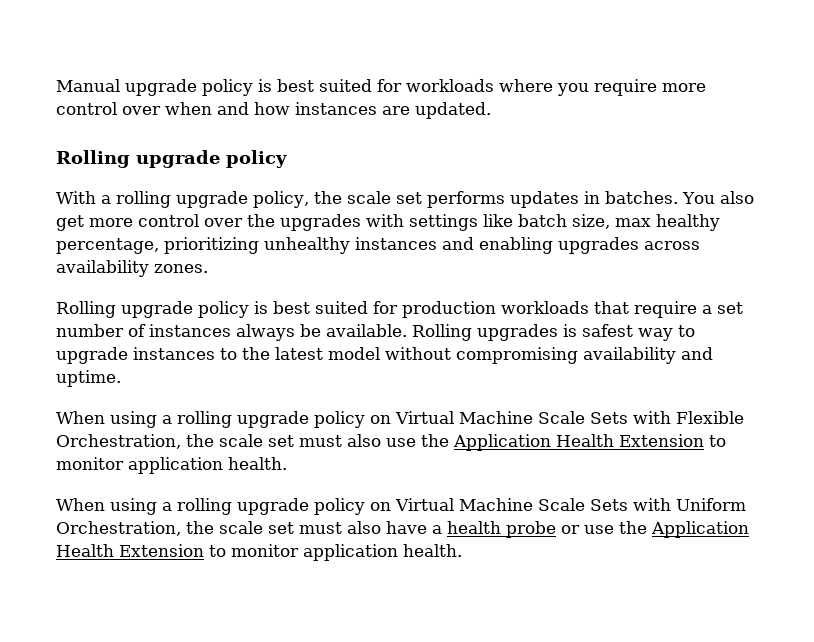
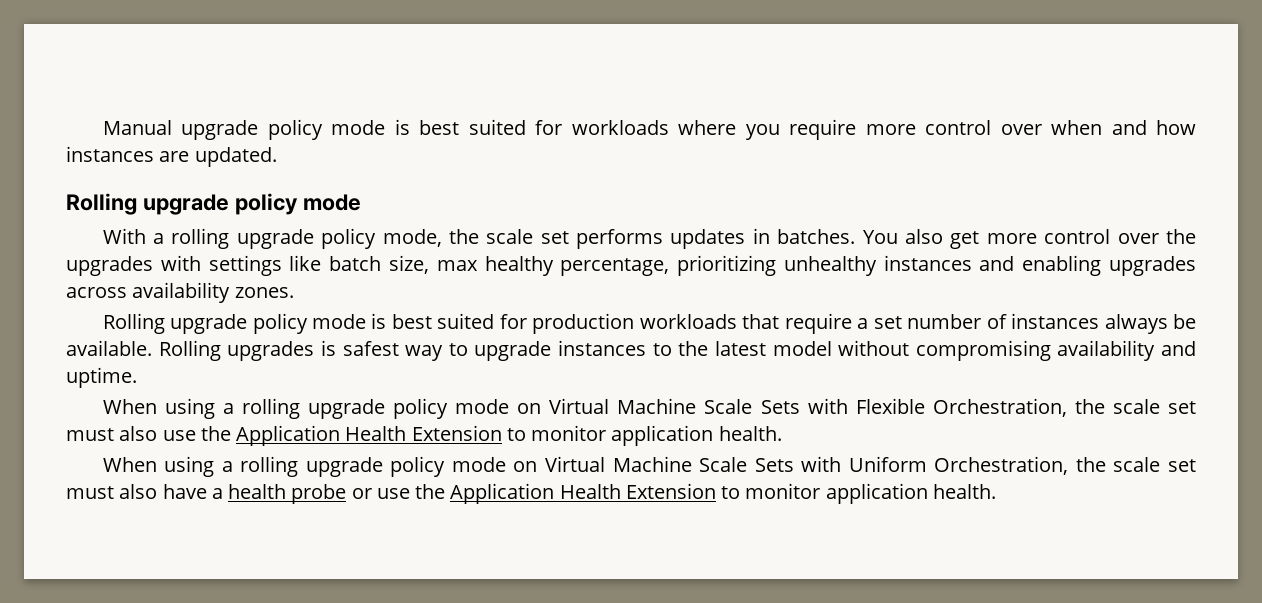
- Manual upgrade policy is best suited for workloads where you require more control over when and how instances are updated.
- Rolling upgrade policy
+ Manual upgrade policy mode is best suited for workloads where you require more control over when and how instances are updated.
+ Rolling upgrade policy mode
- With a rolling upgrade policy, the scale set performs updates in batches.
+ With a rolling upgrade policy mode, the scale set performs updates in batches.
- Rolling upgrade policy is best suited for production workloads that require a set number of instances always be available.
+ Rolling upgrade policy mode is best suited for production workloads that require a set number of instances always be available.
- When using a rolling upgrade policy on Virtual Machine Scale Sets with Flexible Orchestration, the scale set must also use the Application Health Extension to monitor application health.
+ When using a rolling upgrade policy mode on Virtual Machine Scale Sets with Flexible Orchestration, the scale set must also use the Application Health Extension to monitor application health.
- When using a rolling upgrade policy on Virtual Machine Scale Sets with Uniform Orchestration, the scale set must also have a health probe or use the Application Health Extension to monitor application health.
+ When using a rolling upgrade policy mode on Virtual Machine Scale Sets with Uniform Orchestration, the scale set must also have a health probe or use the Application Health Extension to monitor application health.

